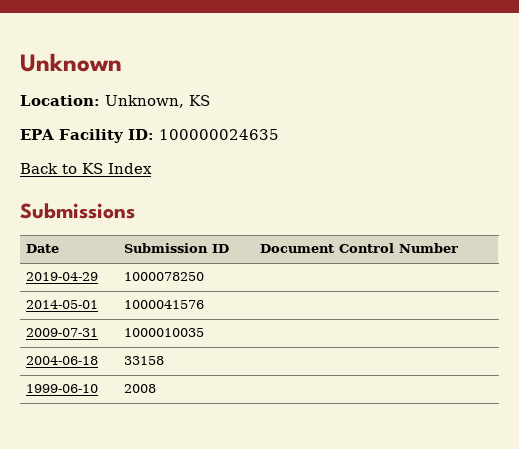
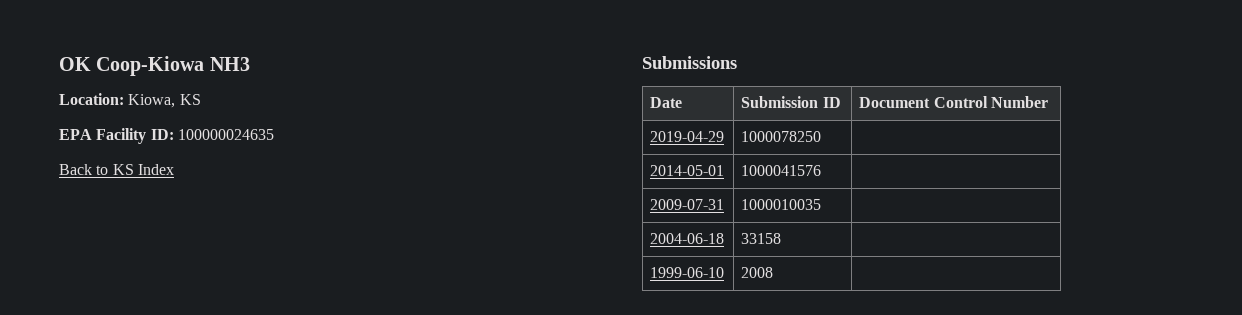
- Unknown
+ OK Coop-Kiowa NH3
- Location: Unknown, KS
+ Location: Kiowa, KS

